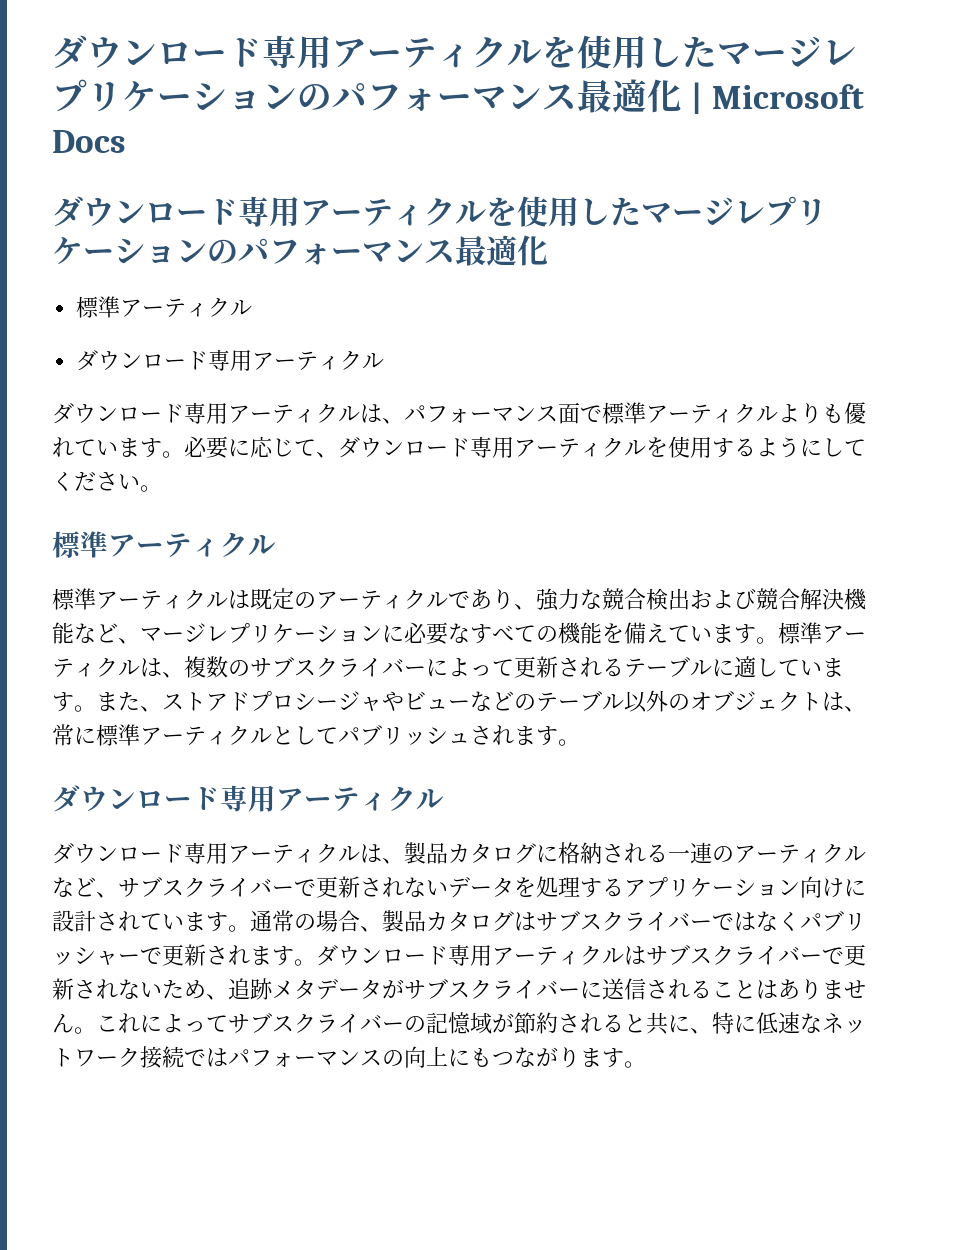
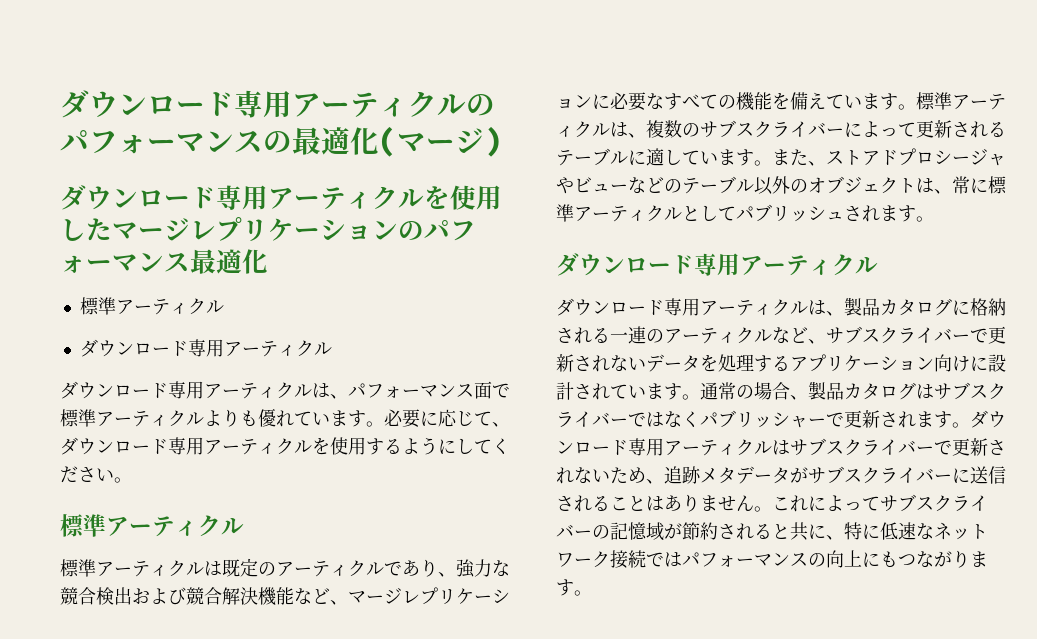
- ダウンロード専用アーティクルを使用したマージレプリケーションのパフォーマンス最適化 | Microsoft Docs
+ ダウンロード専用アーティクルのパフォーマンスの最適化(マージ)

